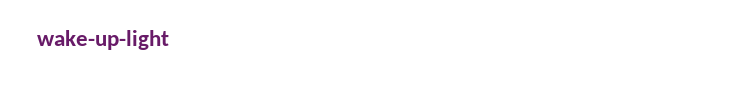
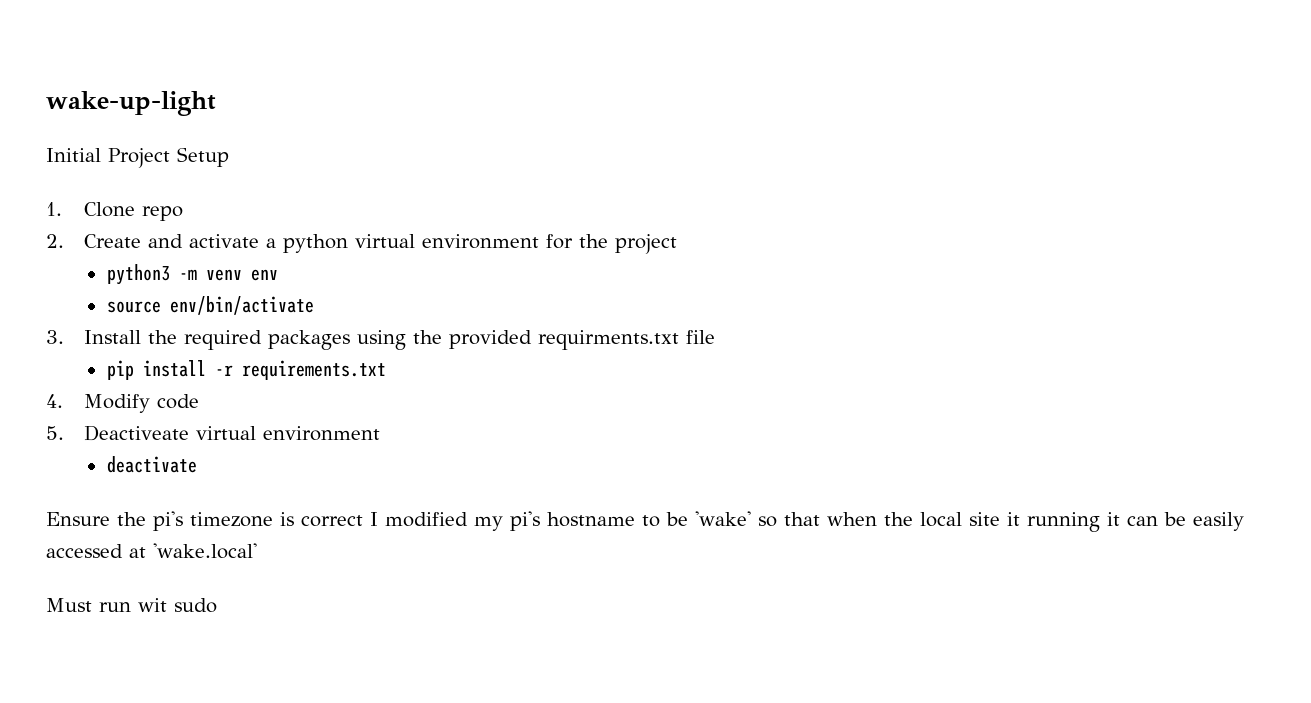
+ Initial Project Setup
+ 1. Clone repo
+ 2. Create and activate a python virtual environment for the project
+ python3 -m venv env
+ source env/bin/activate
+ 3. Install the required packages using the provided requirments.txt file
+ pip install -r requirements.txt
+ 4. Modify code
+ 5. Deactiveate virtual environment
+ deactivate
+ Ensure the pi's timezone is correct I modified my pi's hostname to be 'wake' so that when the local site it running it can be easily accessed at 'wake.local'
+ Must run wit sudo

